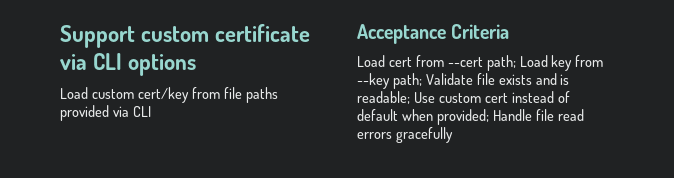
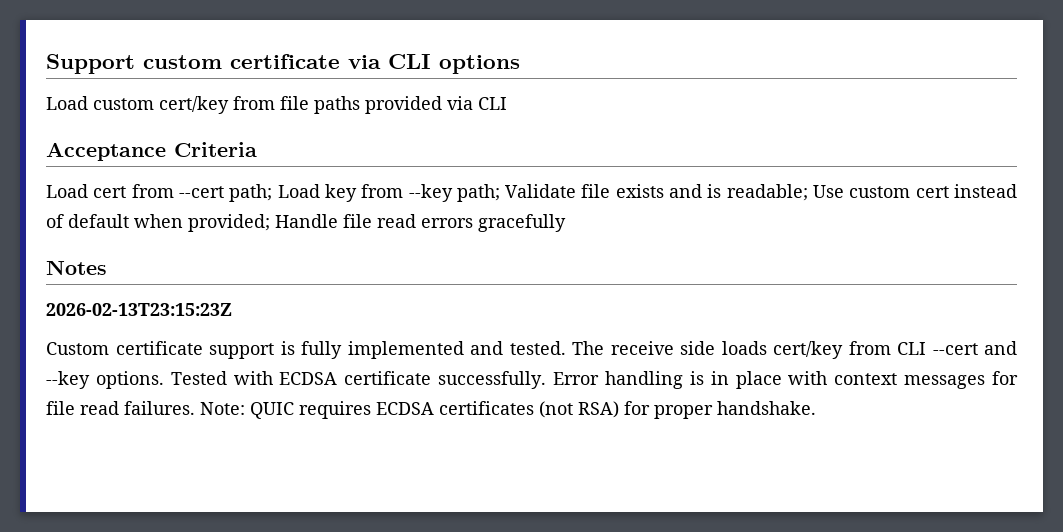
+ Notes
+ 2026-02-13T23:15:23Z
+ Custom certificate support is fully implemented and tested. The receive side loads cert/key from CLI --cert and --key options. Tested with ECDSA certificate successfully. Error handling is in place with context messages for file read failures. Note: QUIC requires ECDSA certificates (not RSA) for proper handshake.

